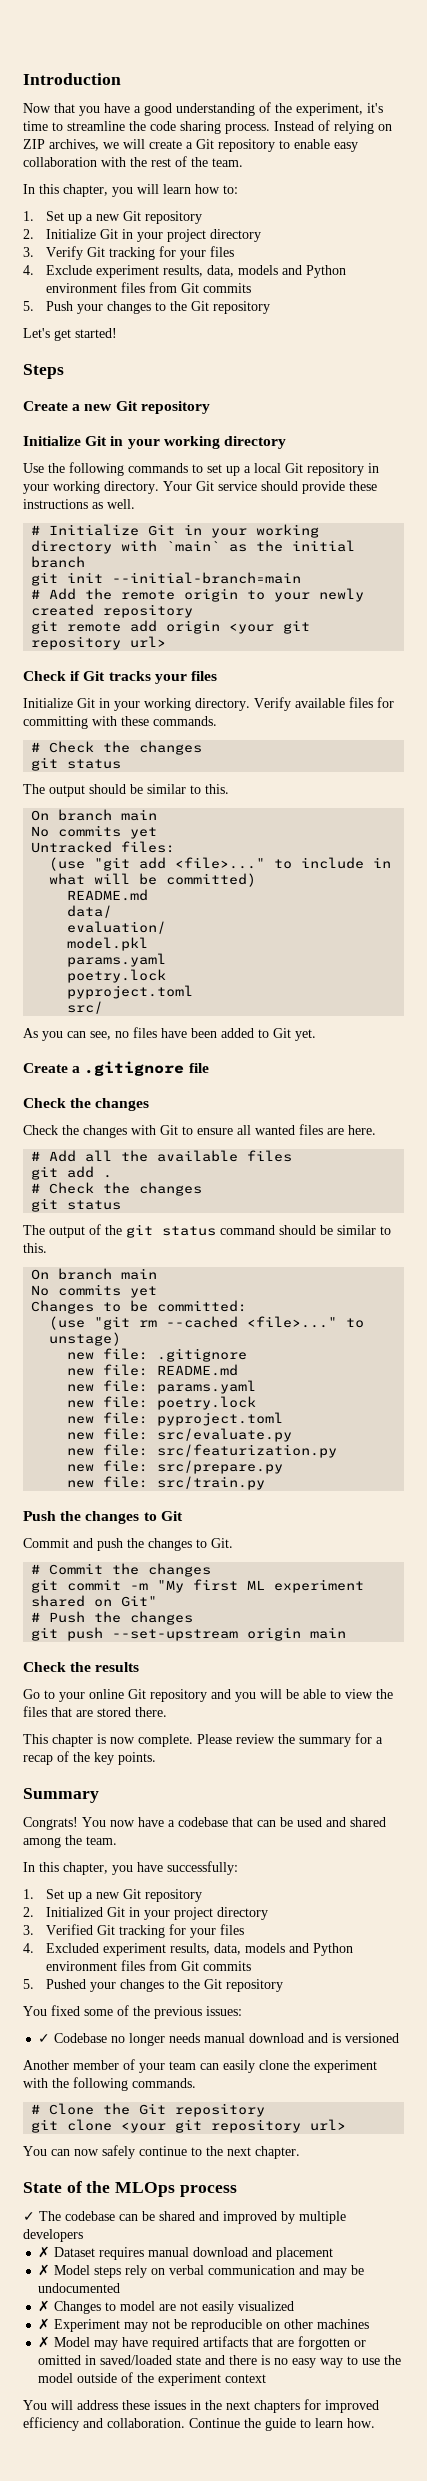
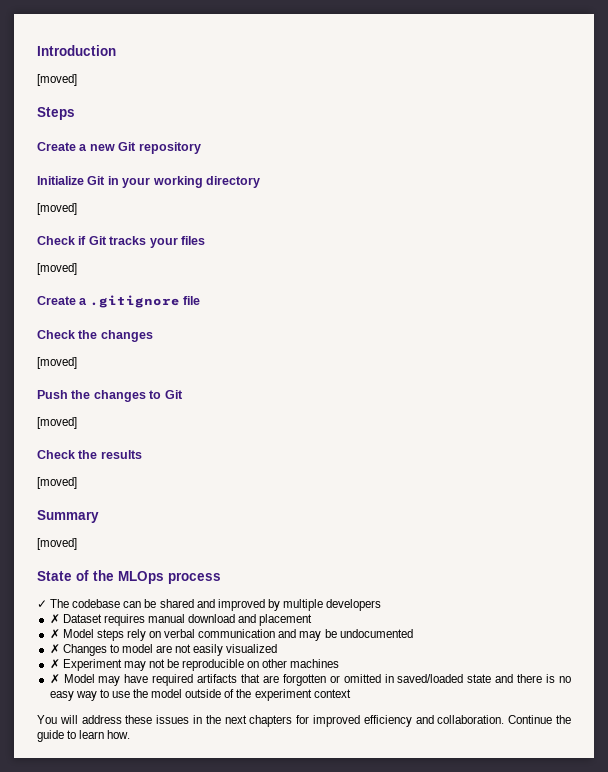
  Introduction
- Now that you have a good understanding of the experiment, it's time to streamline the code sharing process. Instead of relying on ZIP archives, we will create a Git repository to enable easy collaboration with the rest of the team.
- In this chapter, you will learn how to:
- 1. Set up a new Git repository
- 2. Initialize Git in your project directory
- 3. Verify Git tracking for your files
- 4. Exclude experiment results, data, models and Python environment files from Git commits
- 5. Push your changes to the Git repository
- Let's get started!
+ [moved]
  Create a new Git repository
  Initialize Git in your working directory
- Use the following commands to set up a local Git repository in your working directory. Your Git service should provide these instructions as well.
- # Initialize Git in your working directory with `main` as the initial branch
- git init --initial-branch=main
- # Add the remote origin to your newly created repository
- git remote add origin <your git repository url>
+ [moved]
  Check if Git tracks your files
- Initialize Git in your working directory. Verify available files for committing with these commands.
- # Check the changes
- git status
- The output should be similar to this.
- On branch main
- No commits yet
- Untracked files:
- (use "git add <file>..." to include in what will be committed)
- README.md
- data/
- evaluation/
- model.pkl
- params.yaml
- poetry.lock
- pyproject.toml
- src/
- As you can see, no files have been added to Git yet.
+ [moved]
  Create a .gitignore file
  Check the changes
- Check the changes with Git to ensure all wanted files are here.
- # Add all the available files
- git add .
- # Check the changes
- git status
- The output of the git status command should be similar to this.
- On branch main
- No commits yet
- Changes to be committed:
- (use "git rm --cached <file>..." to unstage)
- new file: .gitignore
- new file: README.md
- new file: params.yaml
- new file: poetry.lock
- new file: pyproject.toml
- new file: src/evaluate.py
- new file: src/featurization.py
- new file: src/prepare.py
- new file: src/train.py
+ [moved]
  Push the changes to Git
- Commit and push the changes to Git.
- # Commit the changes
- git commit -m "My first ML experiment shared on Git"
- # Push the changes
- git push --set-upstream origin main
+ [moved]
  Check the results
- Go to your online Git repository and you will be able to view the files that are stored there.
- This chapter is now complete. Please review the summary for a recap of the key points.
+ [moved]
  Summary
- Congrats! You now have a codebase that can be used and shared among the team.
- In this chapter, you have successfully:
- 1. Set up a new Git repository
- 2. Initialized Git in your project directory
- 3. Verified Git tracking for your files
- 4. Excluded experiment results, data, models and Python environment files from Git commits
- 5. Pushed your changes to the Git repository
- You fixed some of the previous issues:
- ✓ Codebase no longer needs manual download and is versioned
- Another member of your team can easily clone the experiment with the following commands.
- # Clone the Git repository
- git clone <your git repository url>
- You can now safely continue to the next chapter.
+ [moved]

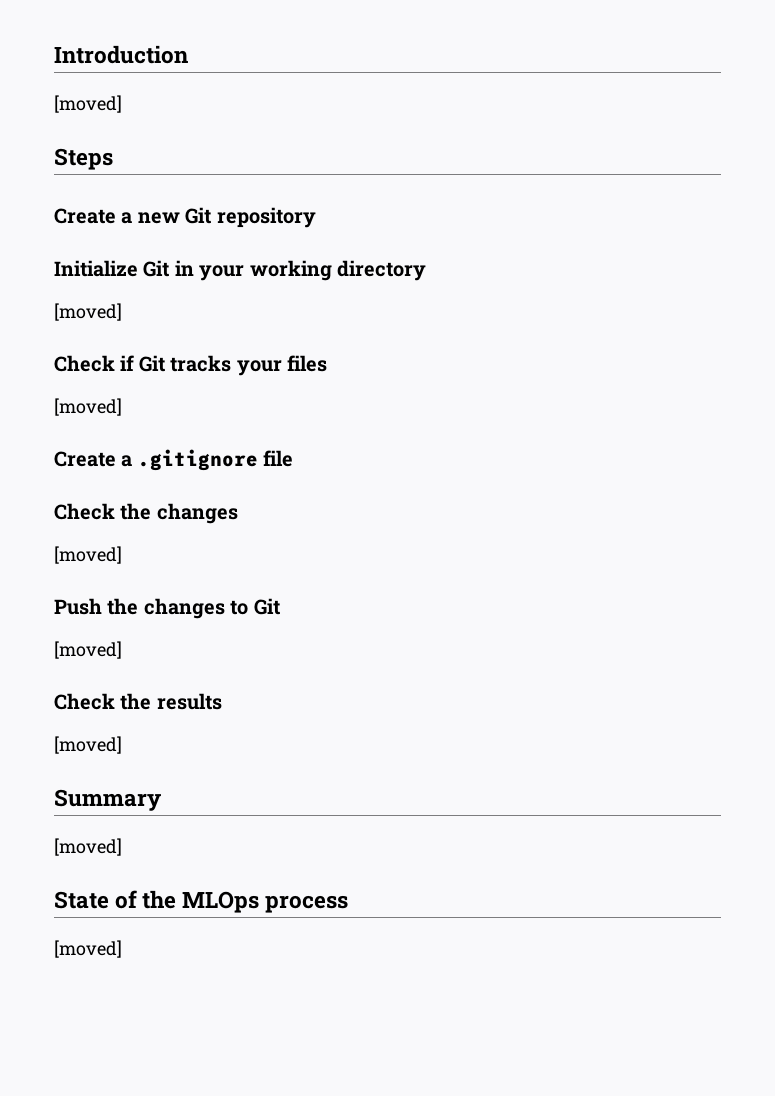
  State of the MLOps process
- ✓ The codebase can be shared and improved by multiple developers
- ✗ Dataset requires manual download and placement
- ✗ Model steps rely on verbal communication and may be undocumented
- ✗ Changes to model are not easily visualized
- ✗ Experiment may not be reproducible on other machines
- ✗ Model may have required artifacts that are forgotten or omitted in saved/loaded state and there is no easy way to use the model outside of the experiment context
- You will address these issues in the next chapters for improved efficiency and collaboration. Continue the guide to learn how.
+ [moved]

